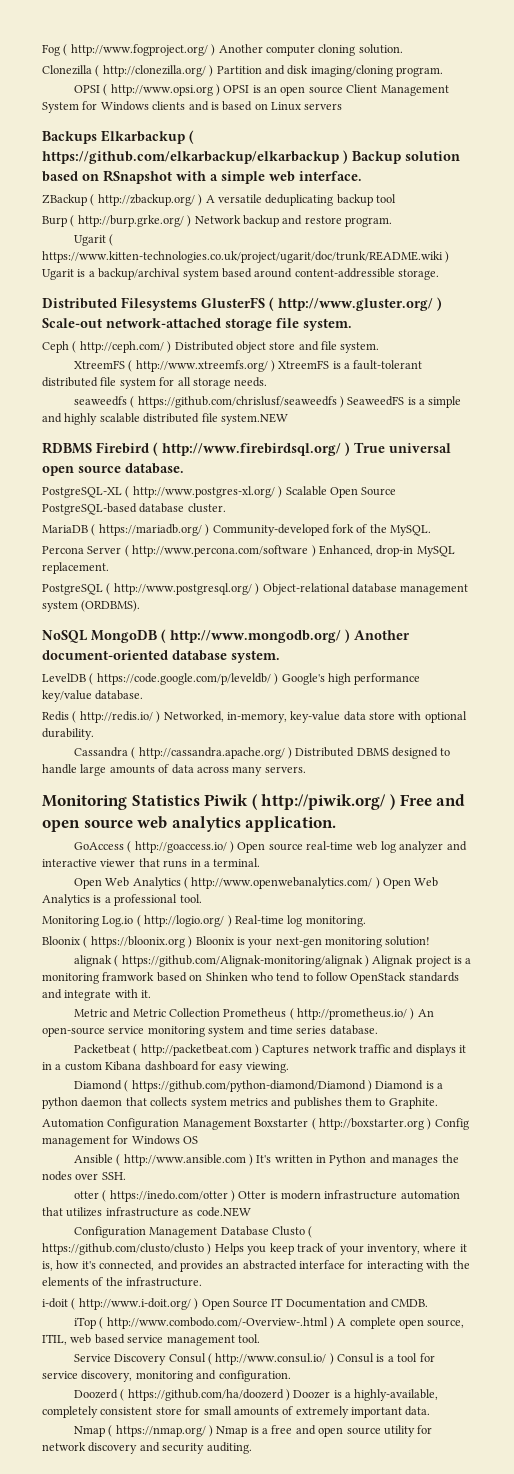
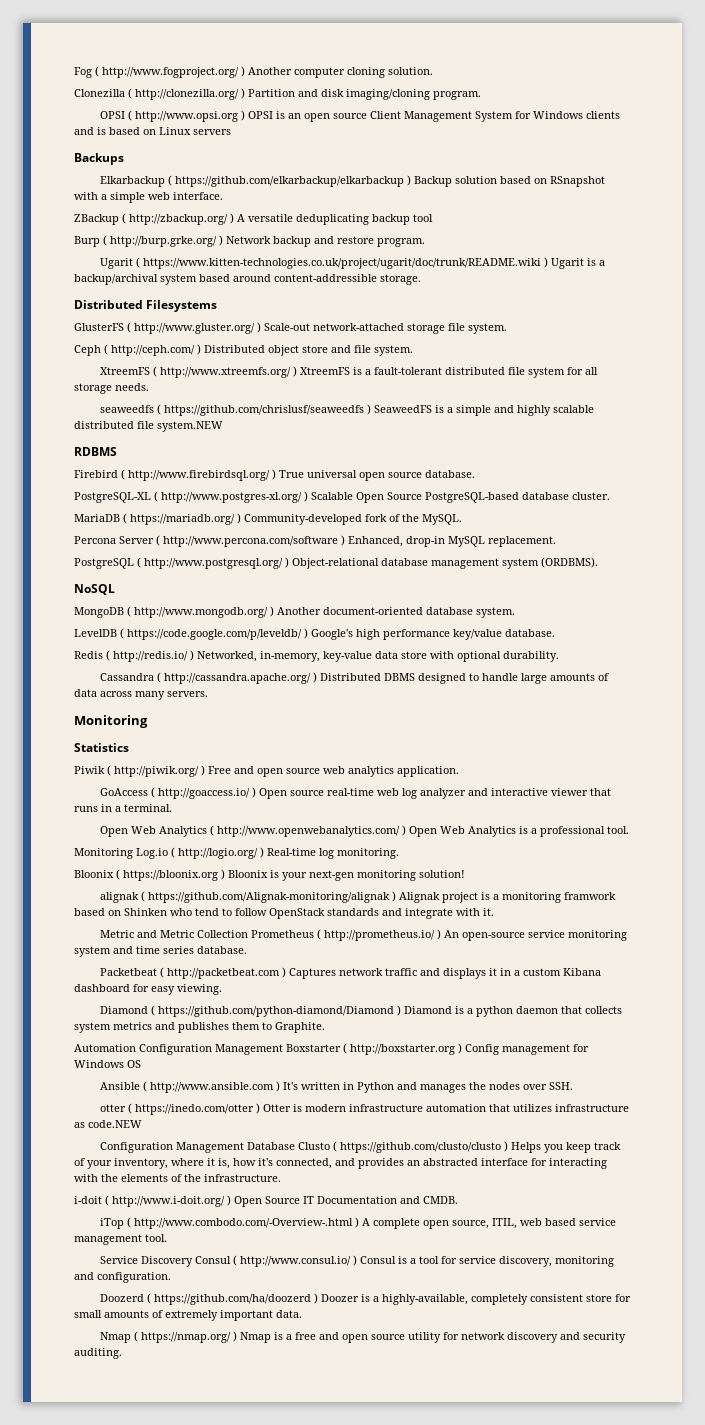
- Backups Elkarbackup ( https://github.com/elkarbackup/elkarbackup ) Backup solution based on RSnapshot with a simple web interface.
+ Backups
+ Elkarbackup ( https://github.com/elkarbackup/elkarbackup ) Backup solution based on RSnapshot with a simple web interface.
- Distributed Filesystems GlusterFS ( http://www.gluster.org/ ) Scale-out network-attached storage file system.
+ Distributed Filesystems
+ GlusterFS ( http://www.gluster.org/ ) Scale-out network-attached storage file system.
- RDBMS Firebird ( http://www.firebirdsql.org/ ) True universal open source database.
+ RDBMS
+ Firebird ( http://www.firebirdsql.org/ ) True universal open source database.
- NoSQL MongoDB ( http://www.mongodb.org/ ) Another document-oriented database system.
+ NoSQL
+ MongoDB ( http://www.mongodb.org/ ) Another document-oriented database system.
  Cassandra ( http://cassandra.apache.org/ ) Distributed DBMS designed to handle large amounts of data across many servers.
- Monitoring Statistics Piwik ( http://piwik.org/ ) Free and open source web analytics application.
+ Monitoring
+ Statistics
+ Piwik ( http://piwik.org/ ) Free and open source web analytics application.

